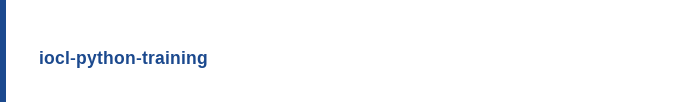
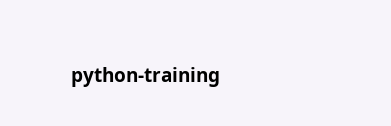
- iocl-python-training
+ python-training

